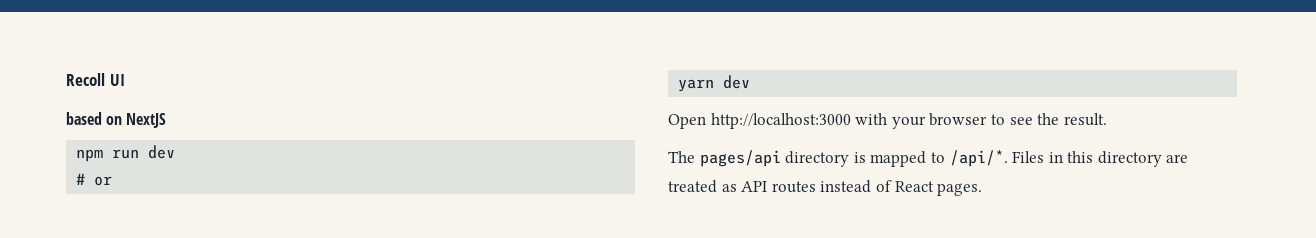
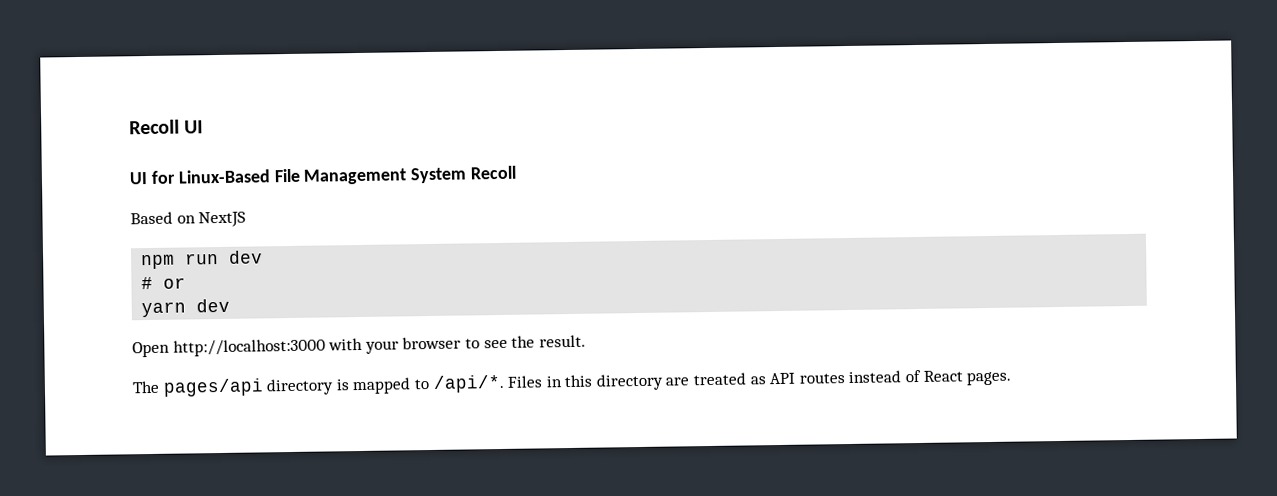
- based on NextJS
+ UI for Linux-Based File Management System Recoll
+ Based on NextJS

